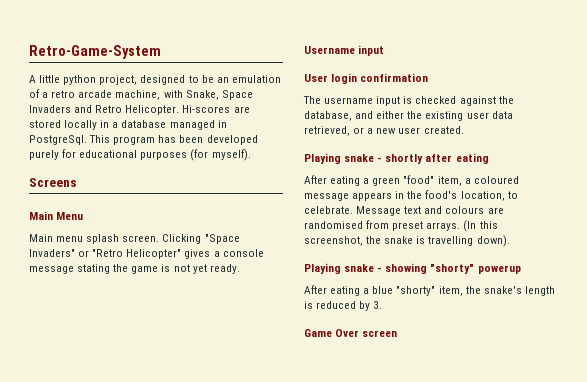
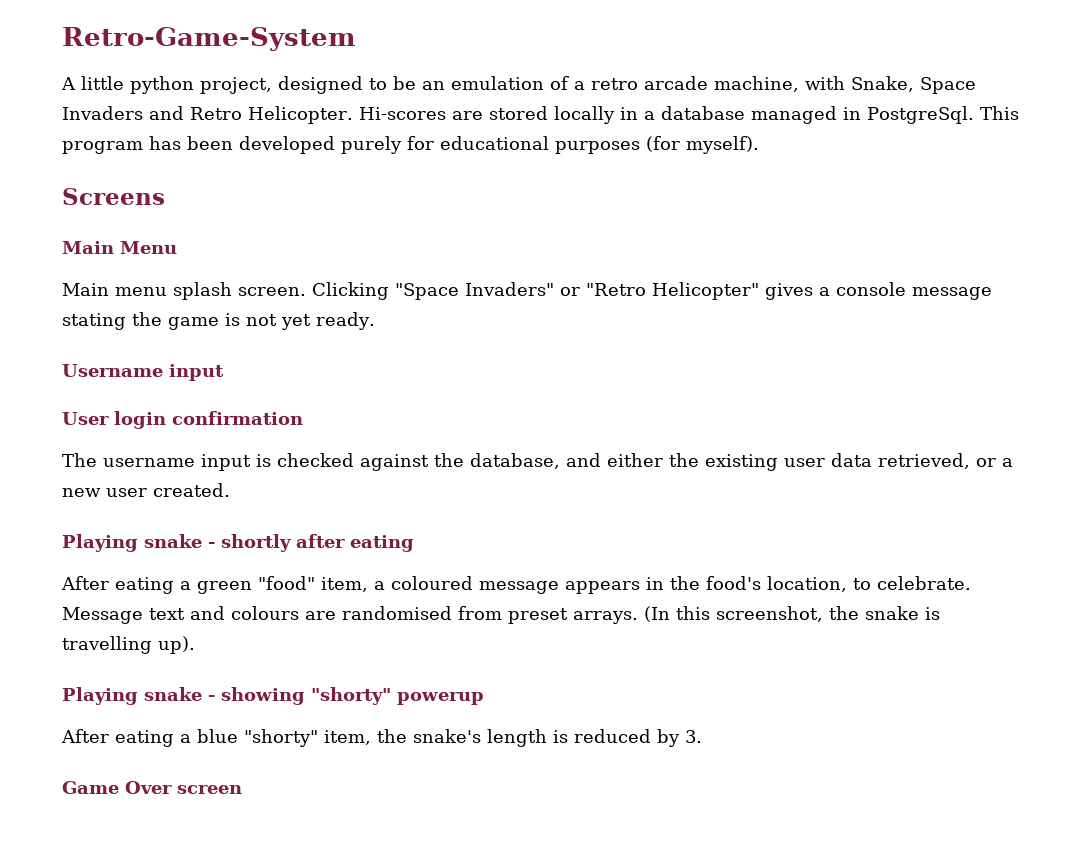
- (In this screenshot, the snake is travelling down).
+ (In this screenshot, the snake is travelling up).

